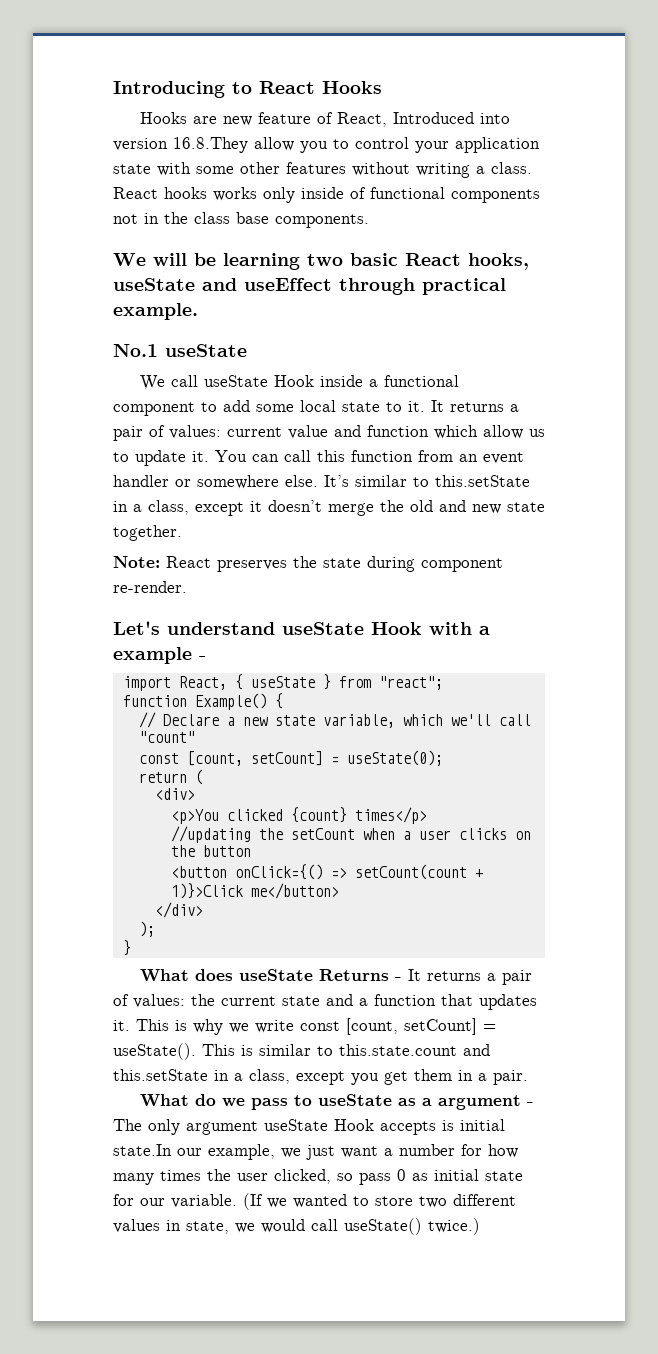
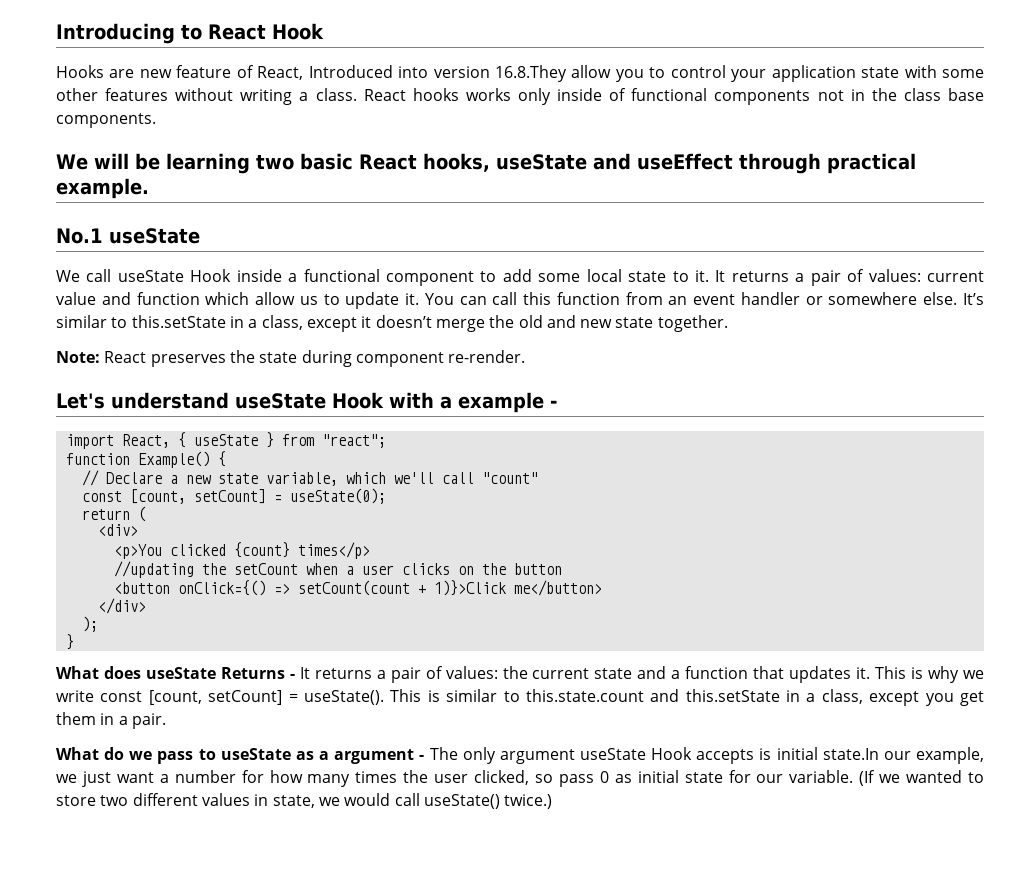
- Introducing to React Hooks
+ Introducing to React Hook

